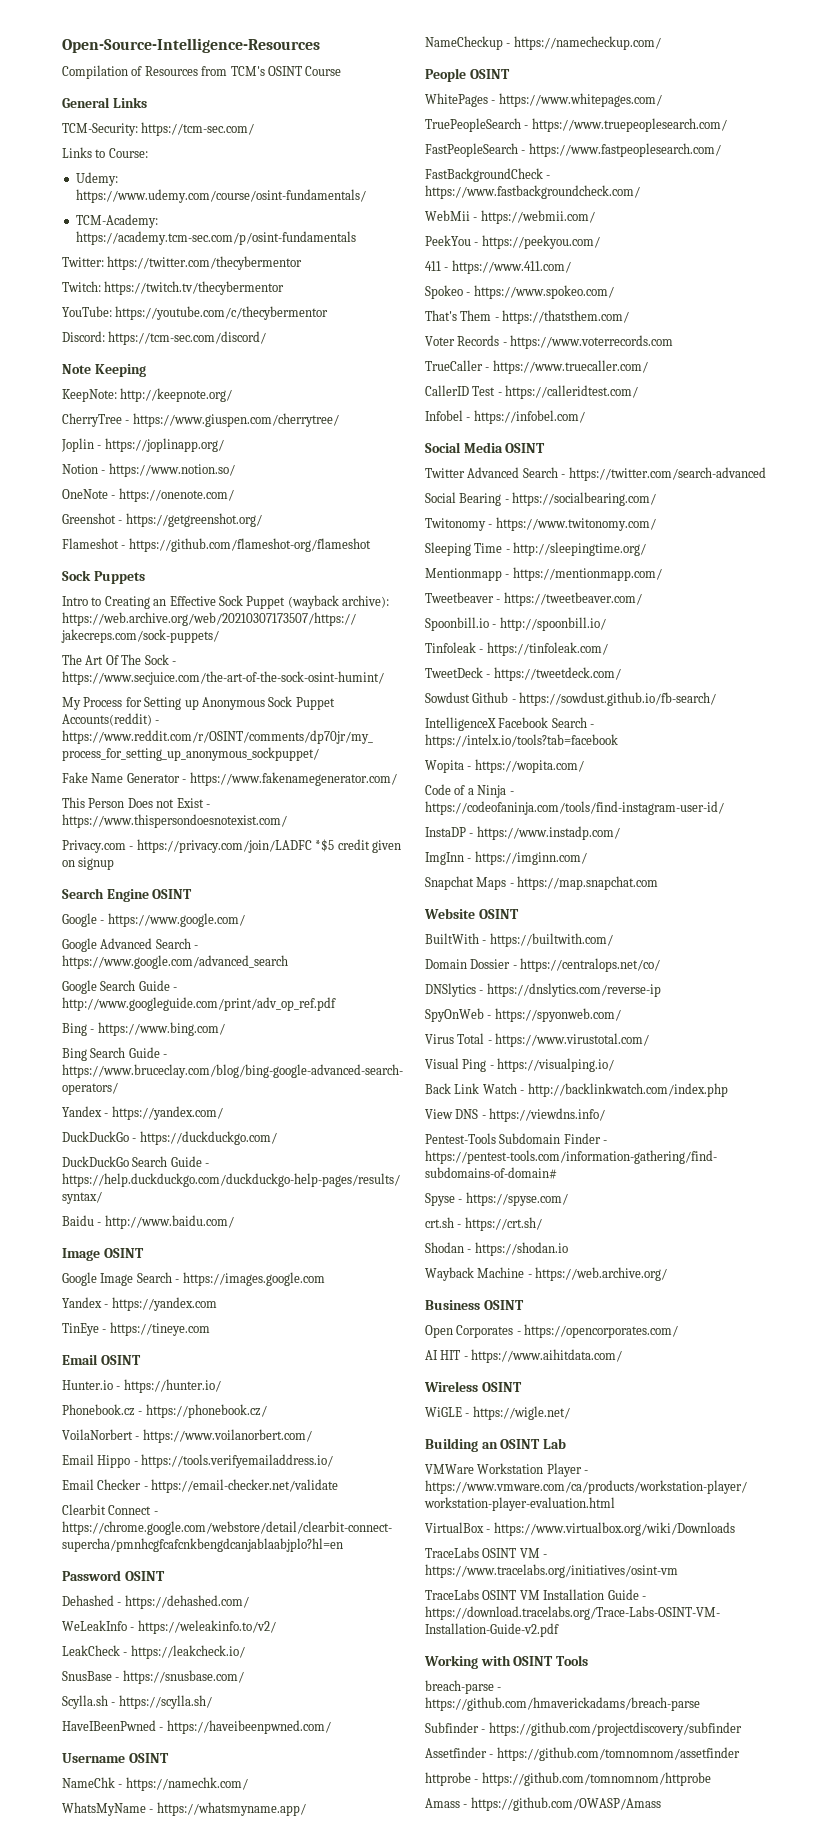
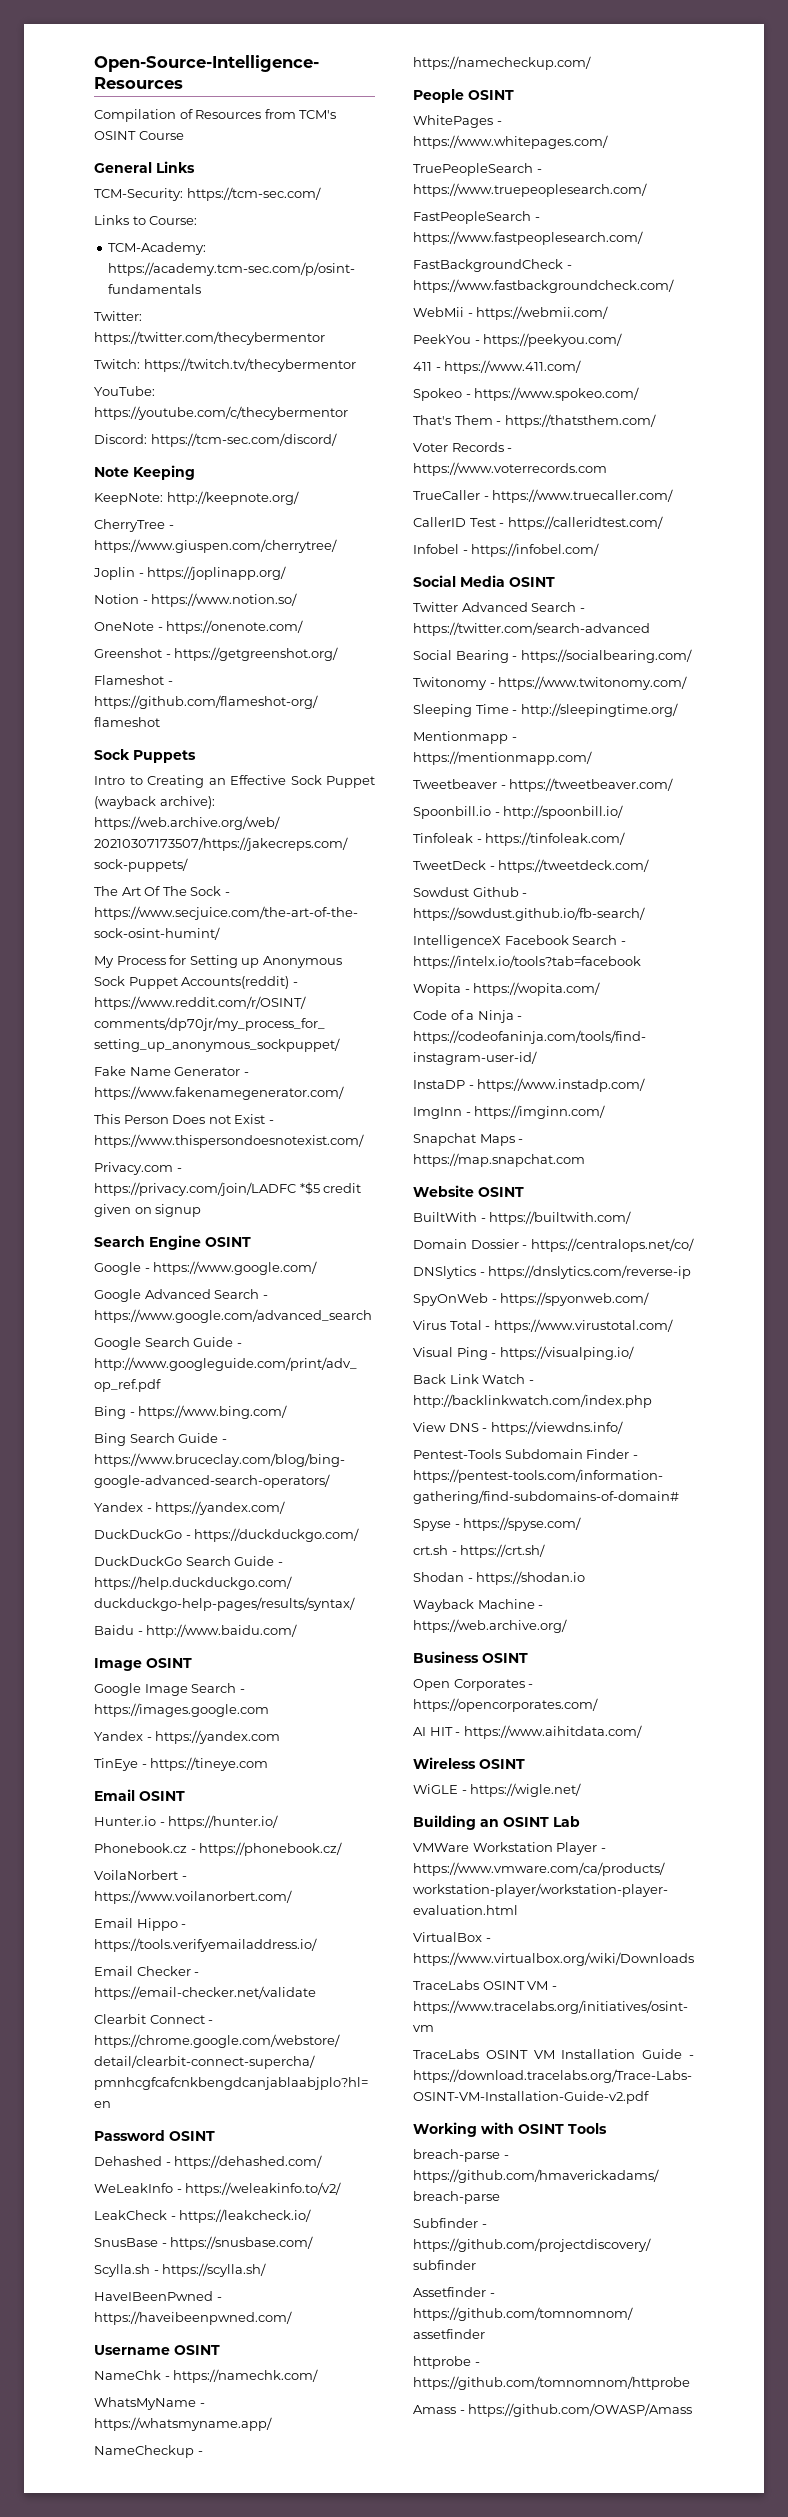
- Udemy: https://www.udemy.com/course/osint-fundamentals/

